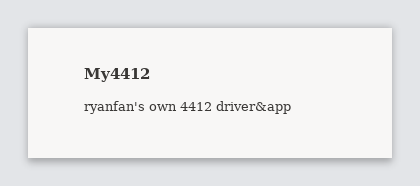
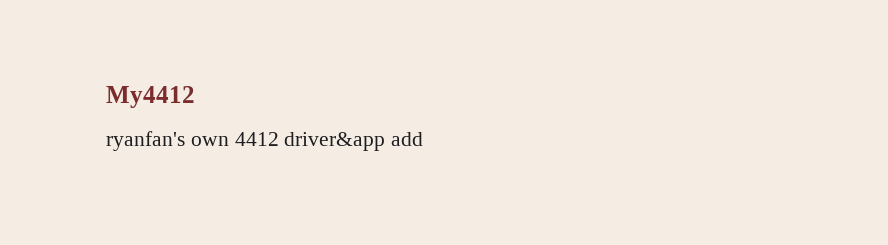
- ryanfan's own 4412 driver&app
+ ryanfan's own 4412 driver&app add

